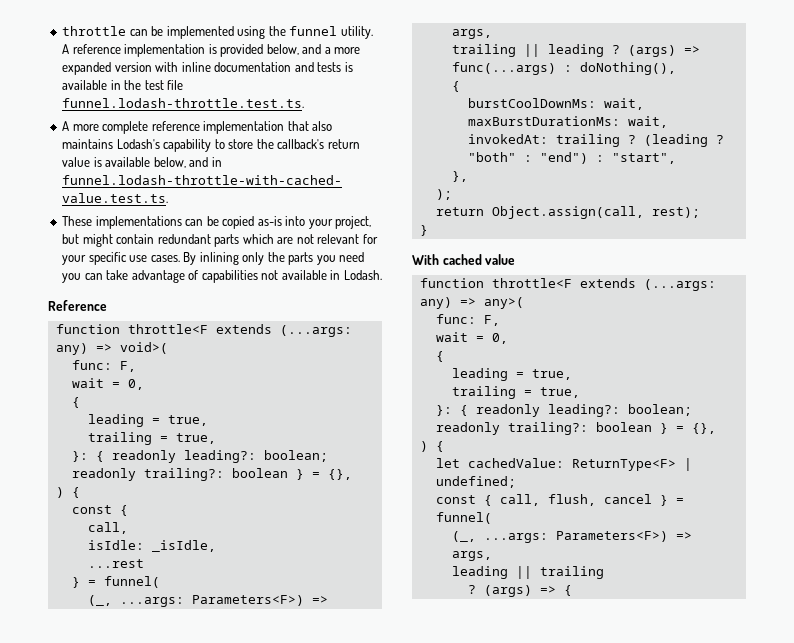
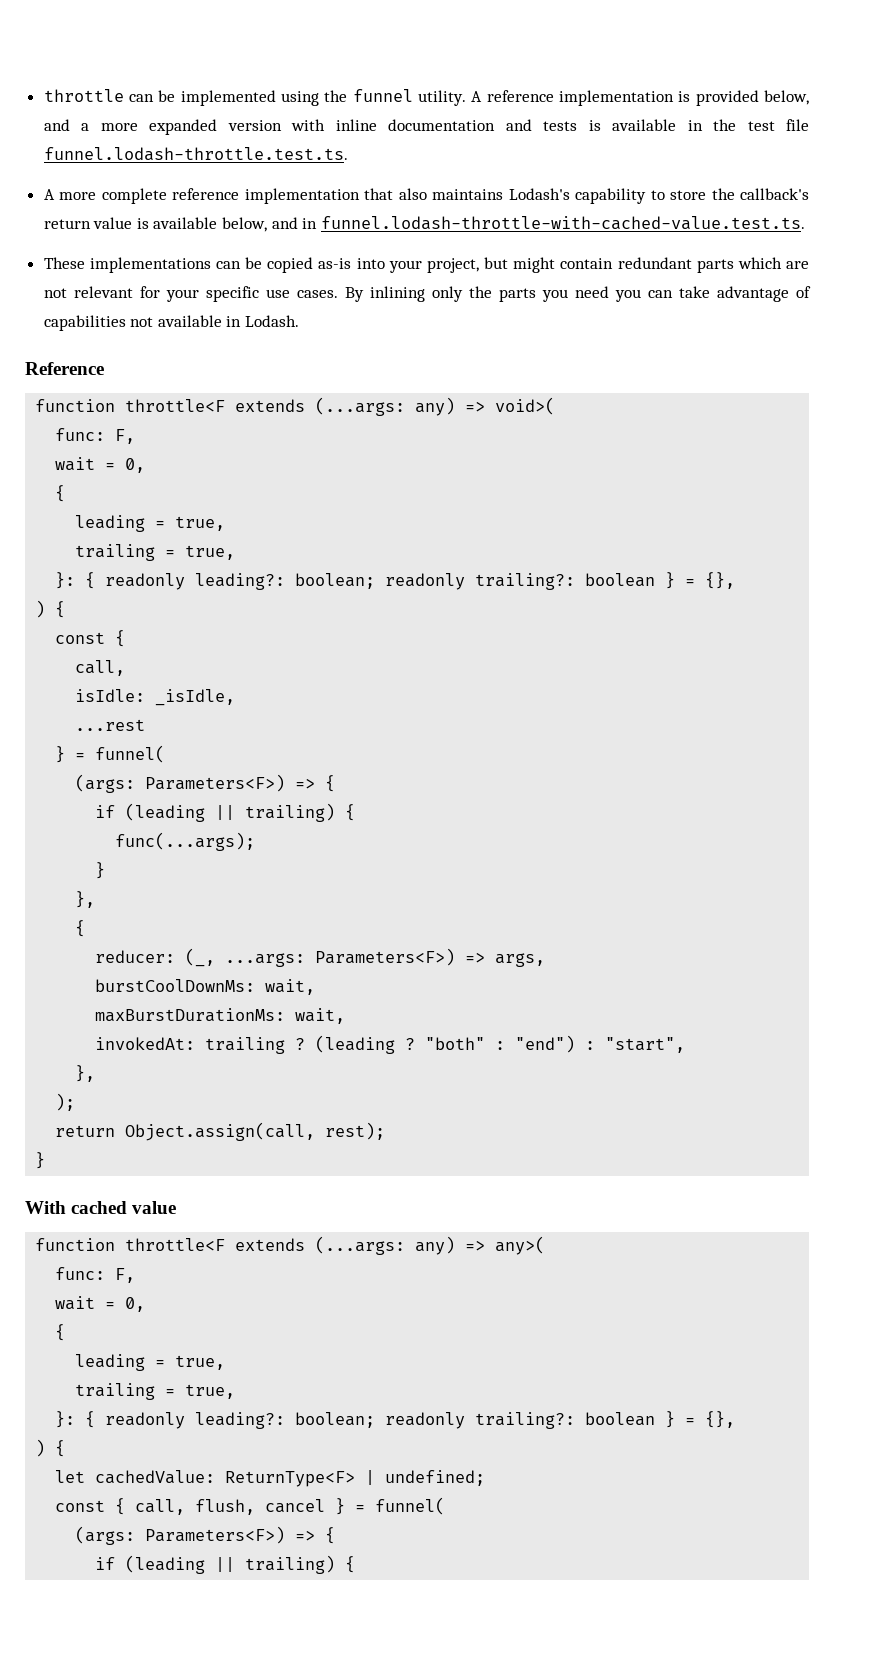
  ...rest
  } = funnel(
- (_, ...args: Parameters<F>) => args,
- trailing || leading ? (args) => func(...args) : doNothing(),
+ (args: Parameters<F>) => {
+ if (leading || trailing) {
+ func(...args);
+ }
+ },
  {
+ reducer: (_, ...args: Parameters<F>) => args,
  const { call, flush, cancel } = funnel(
- (_, ...args: Parameters<F>) => args,
- leading || trailing
- ? (args) => {
+ (args: Parameters<F>) => {
+ if (leading || trailing) {

